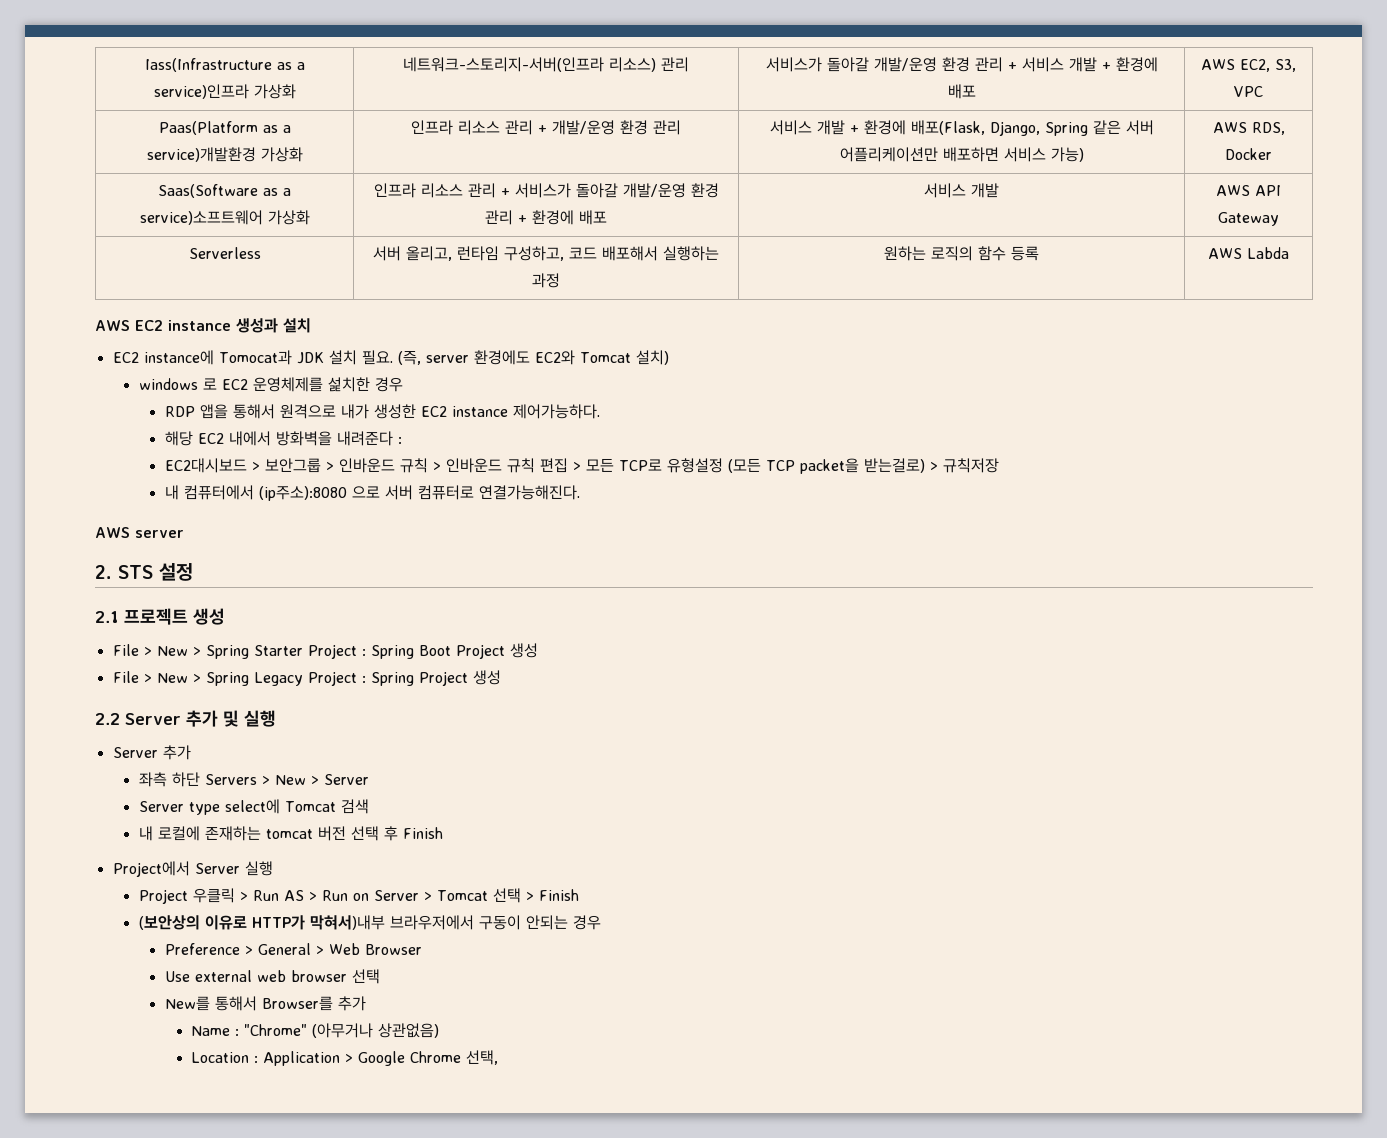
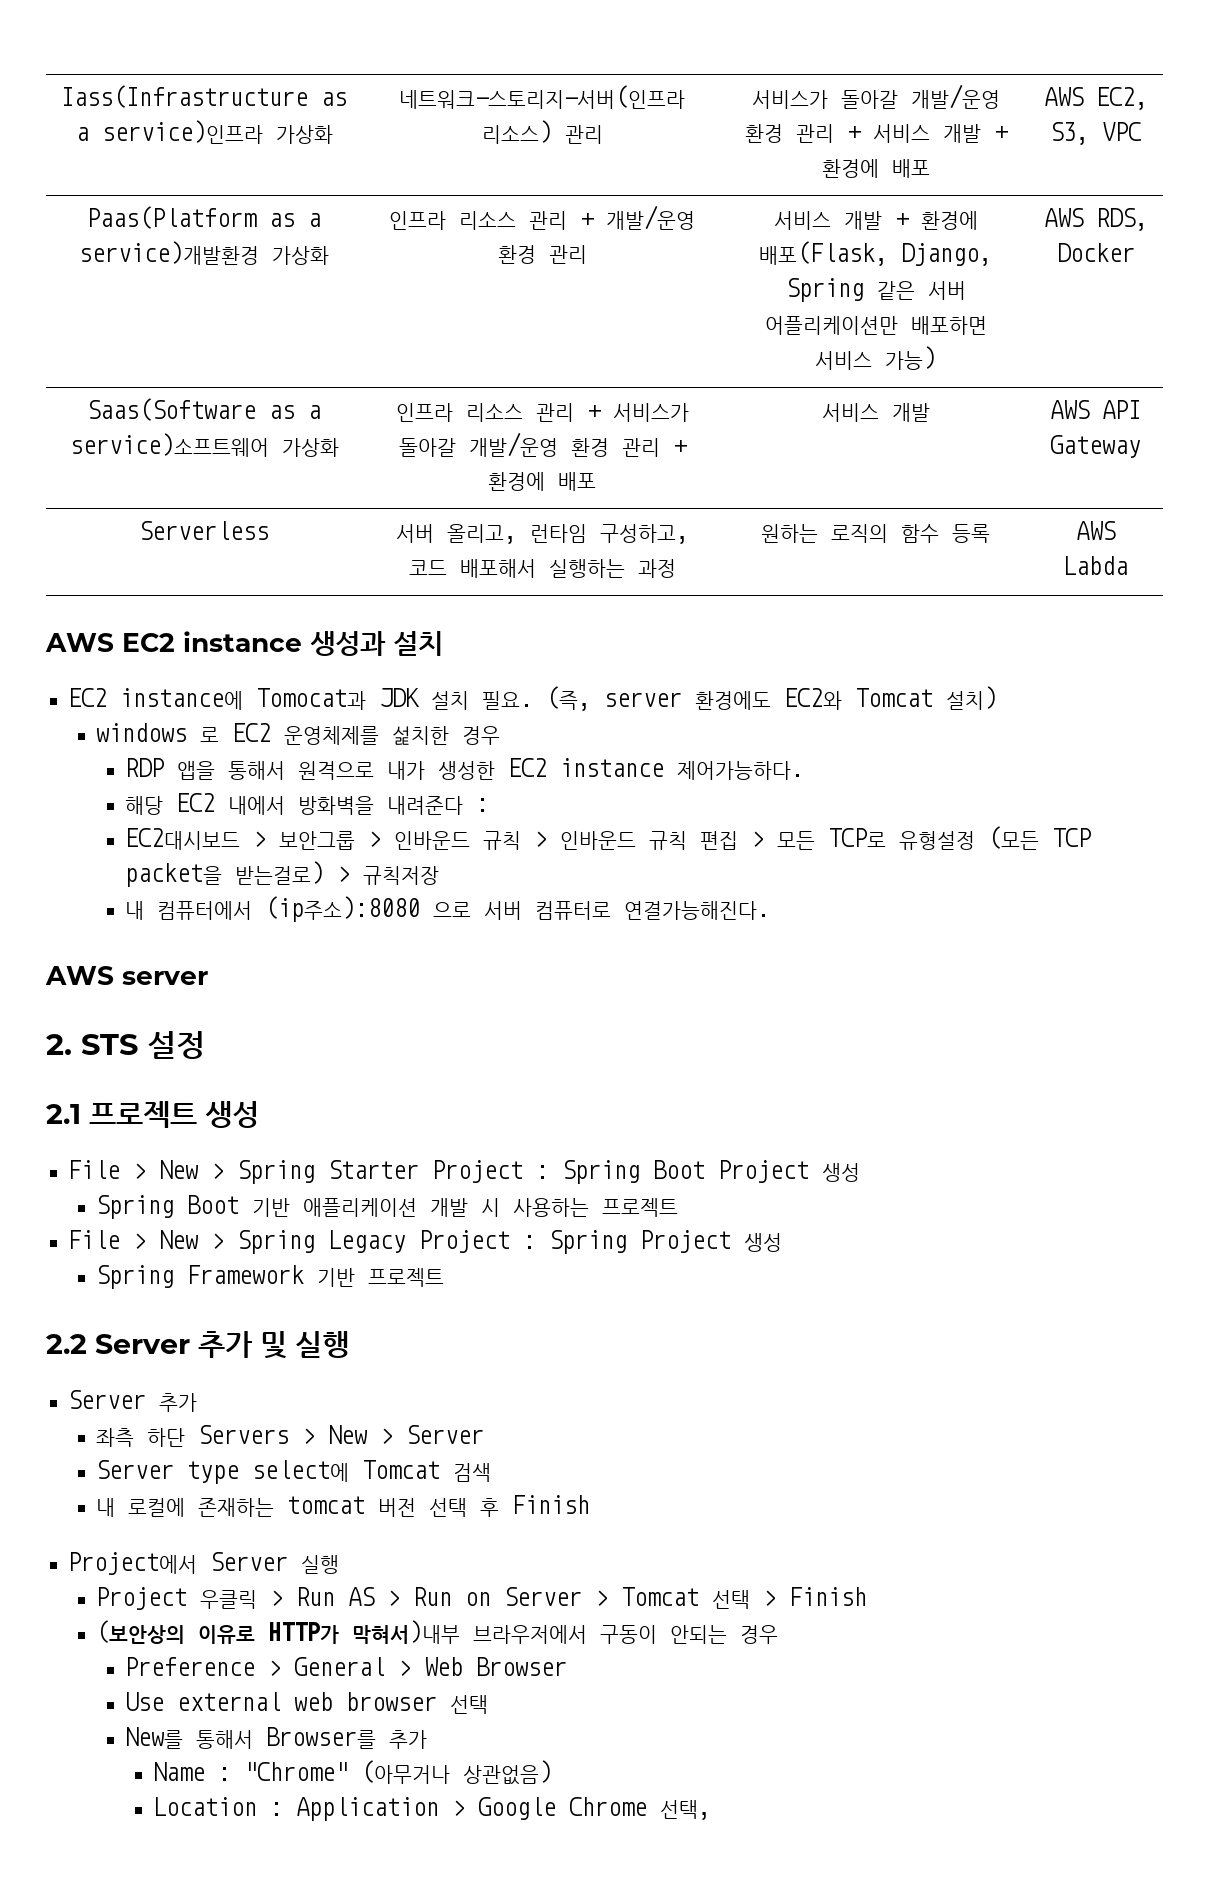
+ Spring Boot 기반 애플리케이션 개발 시 사용하는 프로젝트
+ Spring Framework 기반 프로젝트

